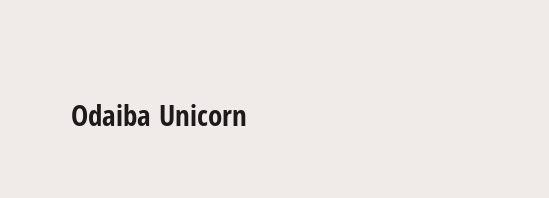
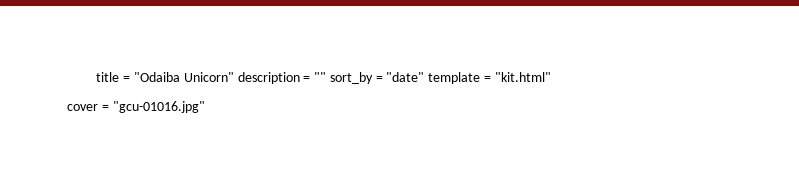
- Odaiba Unicorn
+ title = "Odaiba Unicorn" description = "" sort_by = "date" template = "kit.html"
+ cover = "gcu-01016.jpg"

